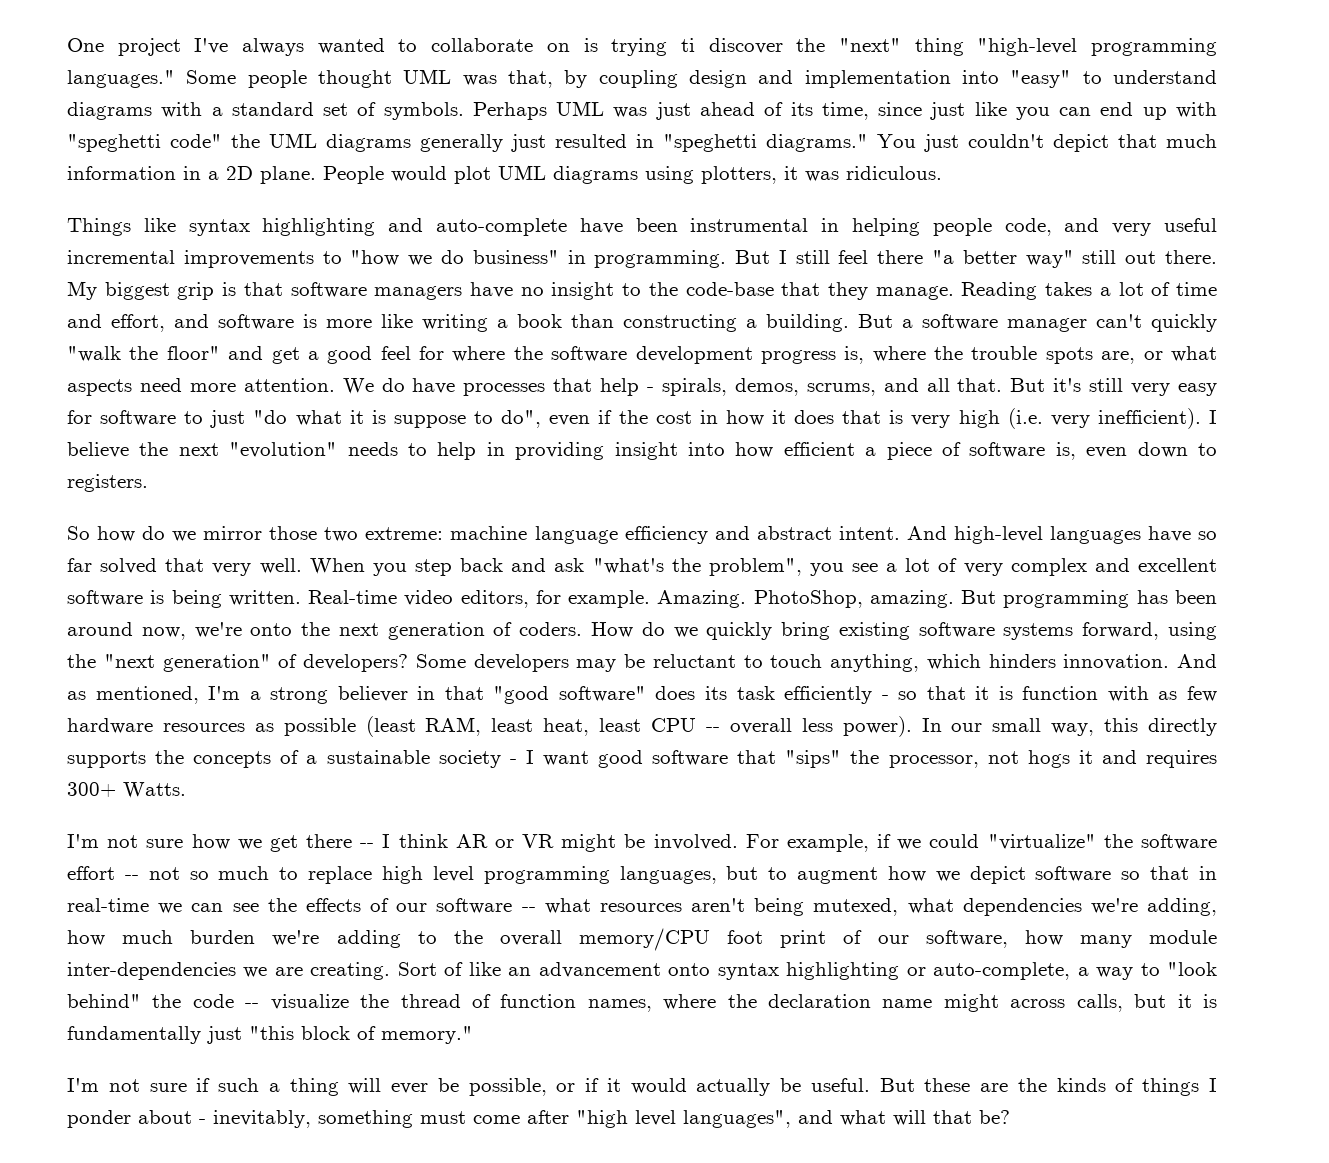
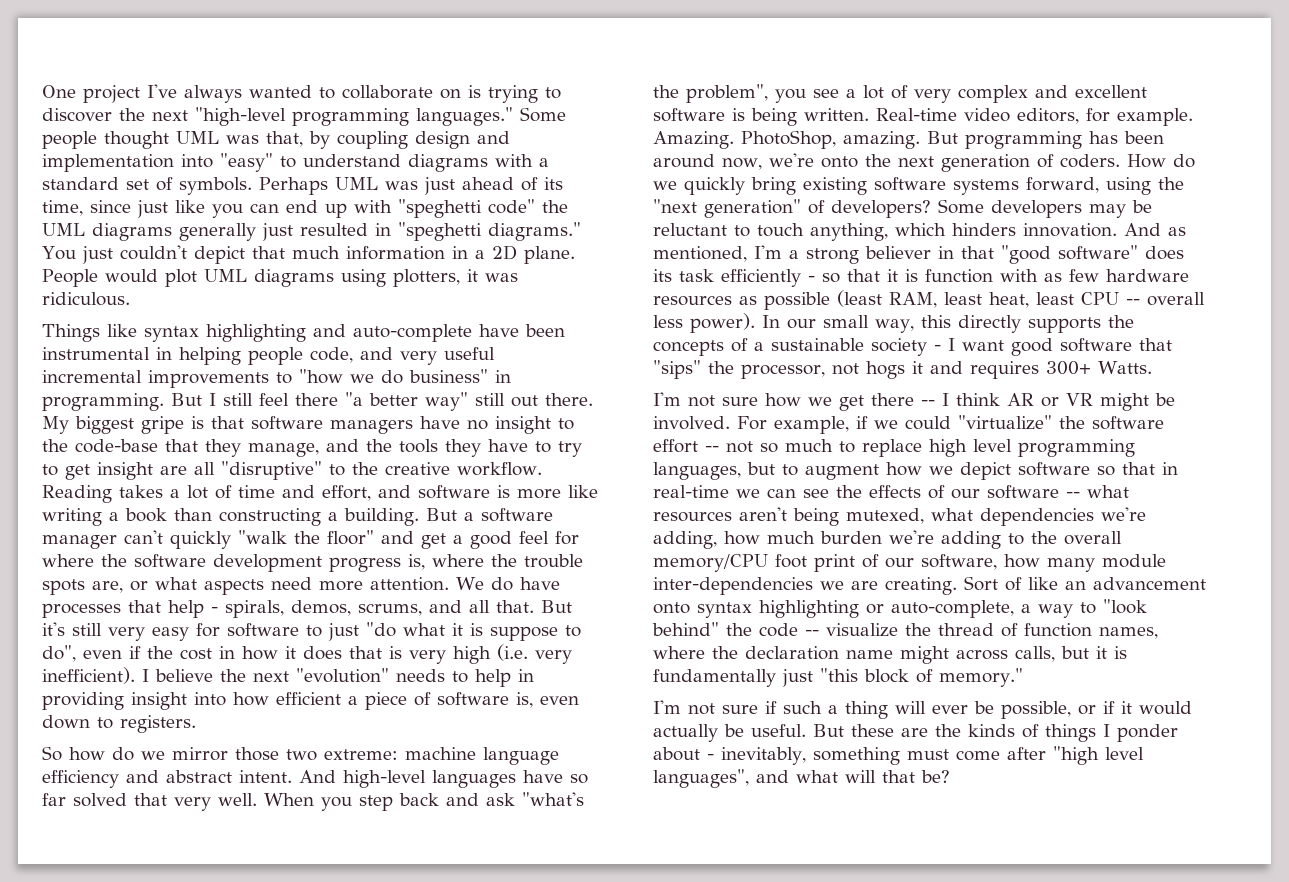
- One project I've always wanted to collaborate on is trying ti discover the "next" thing "high-level programming languages."
+ One project I've always wanted to collaborate on is trying to discover the next "high-level programming languages."
- My biggest grip is that software managers have no insight to the code-base that they manage.
+ My biggest gripe is that software managers have no insight to the code-base that they manage, and the tools they have to try to get insight are all "disruptive" to the creative workflow.

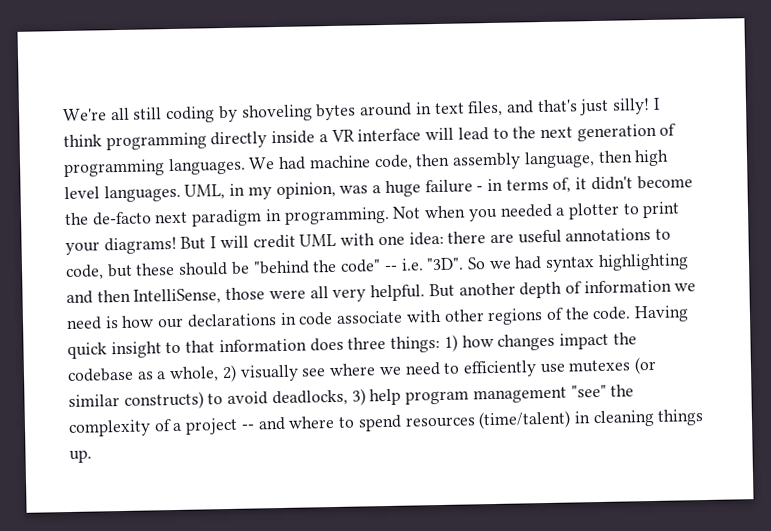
- One project I've always wanted to collaborate on is trying to discover the next "high-level programming languages." Some people thought UML was that, by coupling design and implementation into "easy" to understand diagrams with a standard set of symbols. Perhaps UML was just ahead of its time, since just like you can end up with "speghetti code" the UML diagrams generally just resulted in "speghetti diagrams." You just couldn't depict that much information in a 2D plane. People would plot UML diagrams using plotters, it was ridiculous.
- Things like syntax highlighting and auto-complete have been instrumental in helping people code, and very useful incremental improvements to "how we do business" in programming. But I still feel there "a better way" still out there. My biggest gripe is that software managers have no insight to the code-base that they manage, and the tools they have to try to get insight are all "disruptive" to the creative workflow. Reading takes a lot of time and effort, and software is more like writing a book than constructing a building. But a software manager can't quickly "walk the floor" and get a good feel for where the software development progress is, where the trouble spots are, or what aspects need more attention. We do have processes that help - spirals, demos, scrums, and all that. But it's still very easy for software to just "do what it is suppose to do", even if the cost in how it does that is very high (i.e. very inefficient). I believe the next "evolution" needs to help in providing insight into how efficient a piece of software is, even down to registers.
- So how do we mirror those two extreme: machine language efficiency and abstract intent. And high-level languages have so far solved that very well. When you step back and ask "what's the problem", you see a lot of very complex and excellent software is being written. Real-time video editors, for example. Amazing. PhotoShop, amazing. But programming has been around now, we're onto the next generation of coders. How do we quickly bring existing software systems forward, using the "next generation" of developers? Some developers may be reluctant to touch anything, which hinders innovation. And as mentioned, I'm a strong believer in that "good software" does its task efficiently - so that it is function with as few hardware resources as possible (least RAM, least heat, least CPU -- overall less power). In our small way, this directly supports the concepts of a sustainable society - I want good software that "sips" the processor, not hogs it and requires 300+ Watts.
- I'm not sure how we get there -- I think AR or VR might be involved. For example, if we could "virtualize" the software effort -- not so much to replace high level programming languages, but to augment how we depict software so that in real-time we can see the effects of our software -- what resources aren't being mutexed, what dependencies we're adding, how much burden we're adding to the overall memory/CPU foot print of our software, how many module inter-dependencies we are creating. Sort of like an advancement onto syntax highlighting or auto-complete, a way to "look behind" the code -- visualize the thread of function names, where the declaration name might across calls, but it is fundamentally just "this block of memory."
- I'm not sure if such a thing will ever be possible, or if it would actually be useful. But these are the kinds of things I ponder about - inevitably, something must come after "high level languages", and what will that be?
+ We're all still coding by shoveling bytes around in text files, and that's just silly! I think programming directly inside a VR interface will lead to the next generation of programming languages. We had machine code, then assembly language, then high level languages. UML, in my opinion, was a huge failure - in terms of, it didn't become the de-facto next paradigm in programming. Not when you needed a plotter to print your diagrams! But I will credit UML with one idea: there are useful annotations to code, but these should be "behind the code" -- i.e. "3D". So we had syntax highlighting and then IntelliSense, those were all very helpful. But another depth of information we need is how our declarations in code associate with other regions of the code. Having quick insight to that information does three things: 1) how changes impact the codebase as a whole, 2) visually see where we need to efficiently use mutexes (or similar constructs) to avoid deadlocks, 3) help program management "see" the complexity of a project -- and where to spend resources (time/talent) in cleaning things up.

